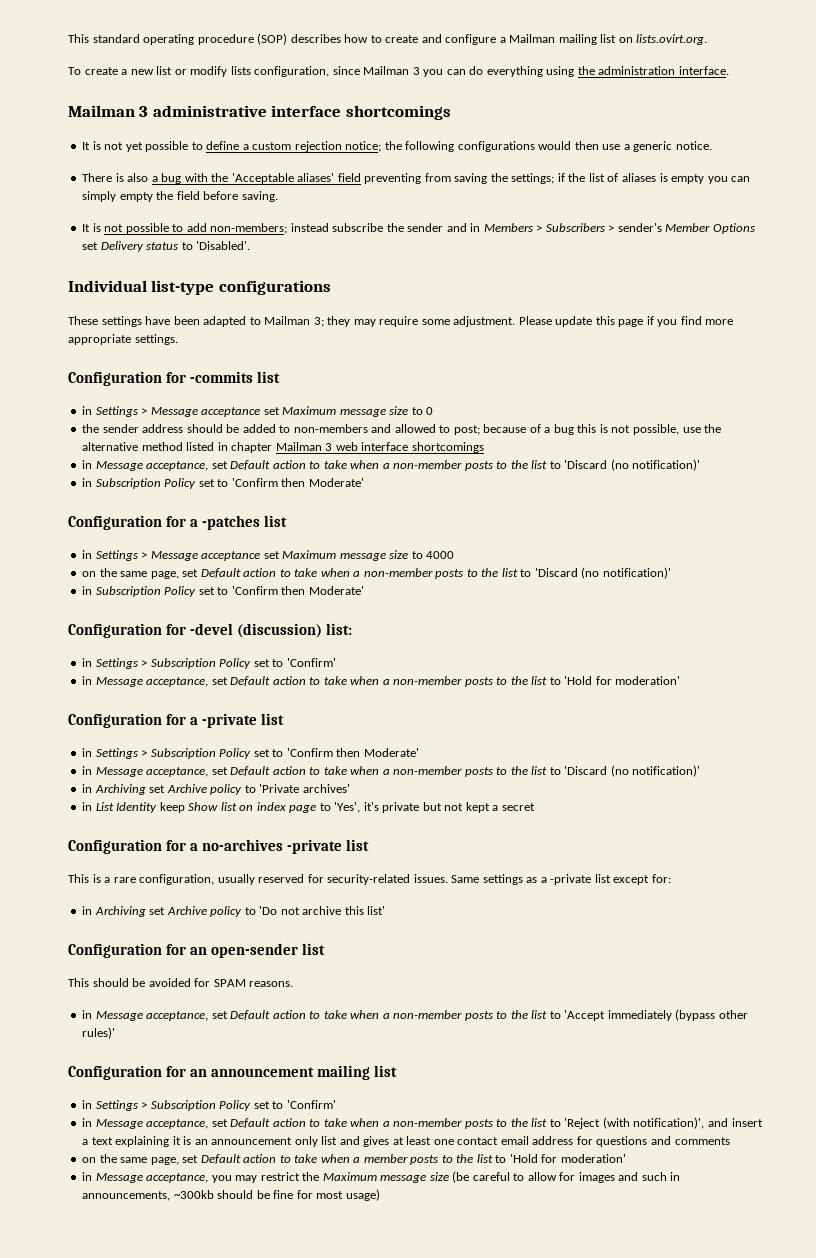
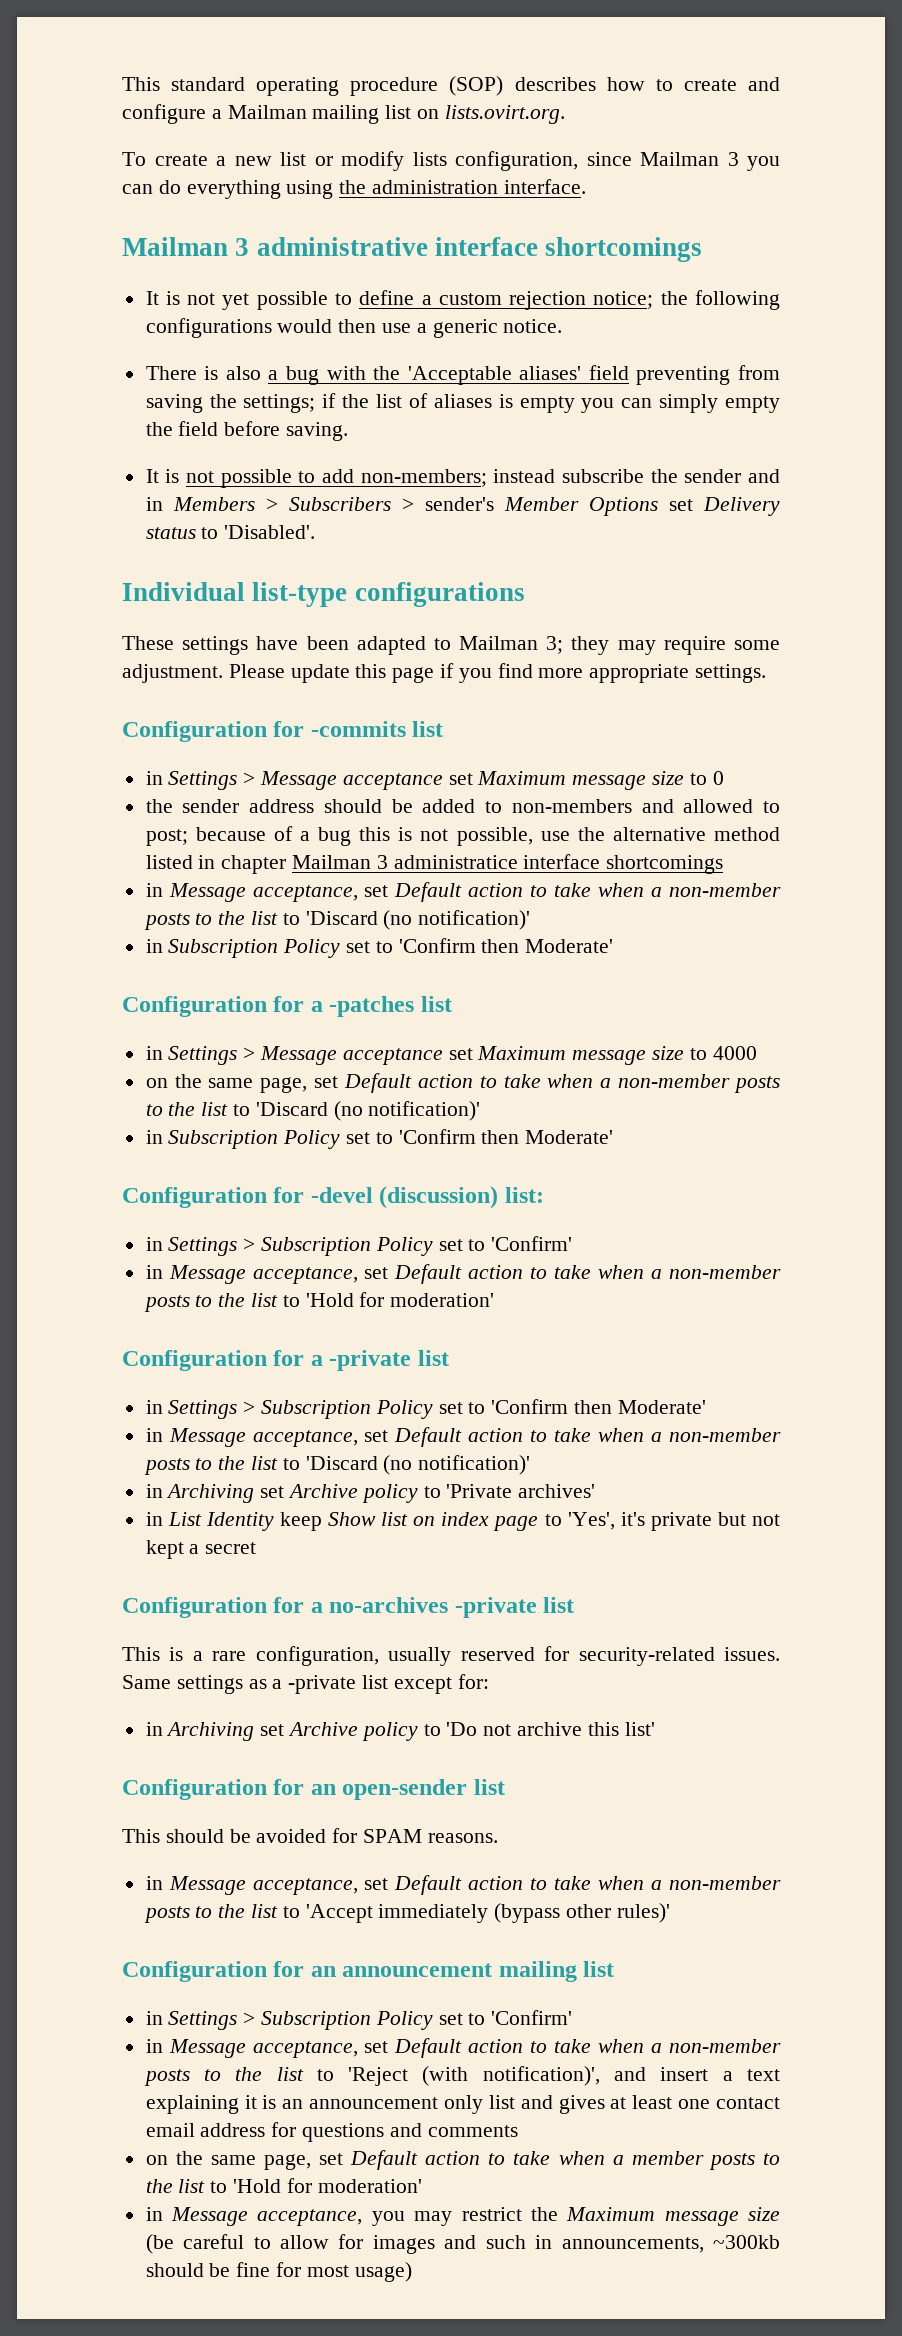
- the sender address should be added to non-members and allowed to post; because of a bug this is not possible, use the alternative method listed in chapter Mailman 3 web interface shortcomings
+ the sender address should be added to non-members and allowed to post; because of a bug this is not possible, use the alternative method listed in chapter Mailman 3 administratice interface shortcomings

